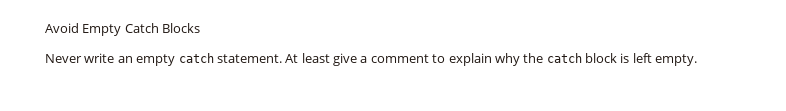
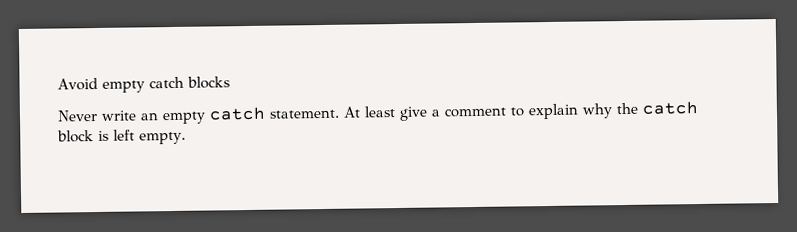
- Avoid Empty Catch Blocks
+ Avoid empty catch blocks

